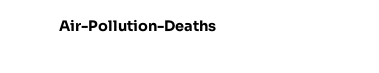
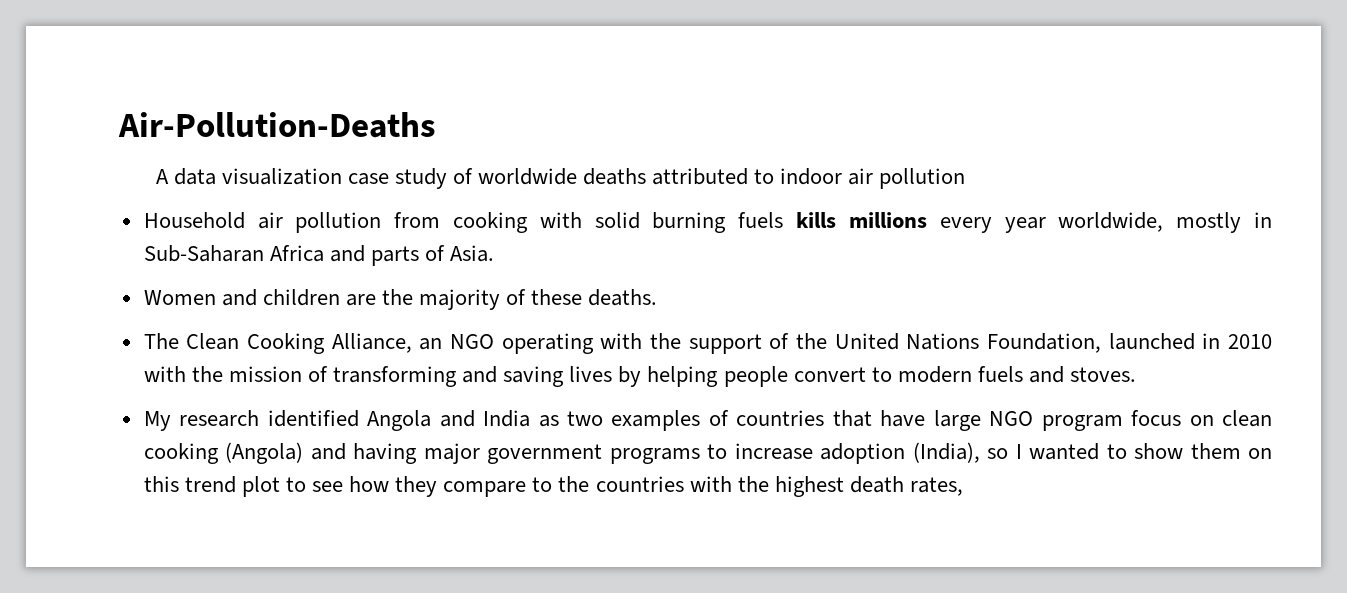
+ A data visualization case study of worldwide deaths attributed to indoor air pollution
+ Household air pollution from cooking with solid burning fuels kills millions every year worldwide, mostly in Sub-Saharan Africa and parts of Asia.
+ Women and children are the majority of these deaths.
+ The Clean Cooking Alliance, an NGO operating with the support of the United Nations Foundation, launched in 2010 with the mission of transforming and saving lives by helping people convert to modern fuels and stoves.
+ My research identified Angola and India as two examples of countries that have large NGO program focus on clean cooking (Angola) and having major government programs to increase adoption (India), so I wanted to show them on this trend plot to see how they compare to the countries with the highest death rates,

